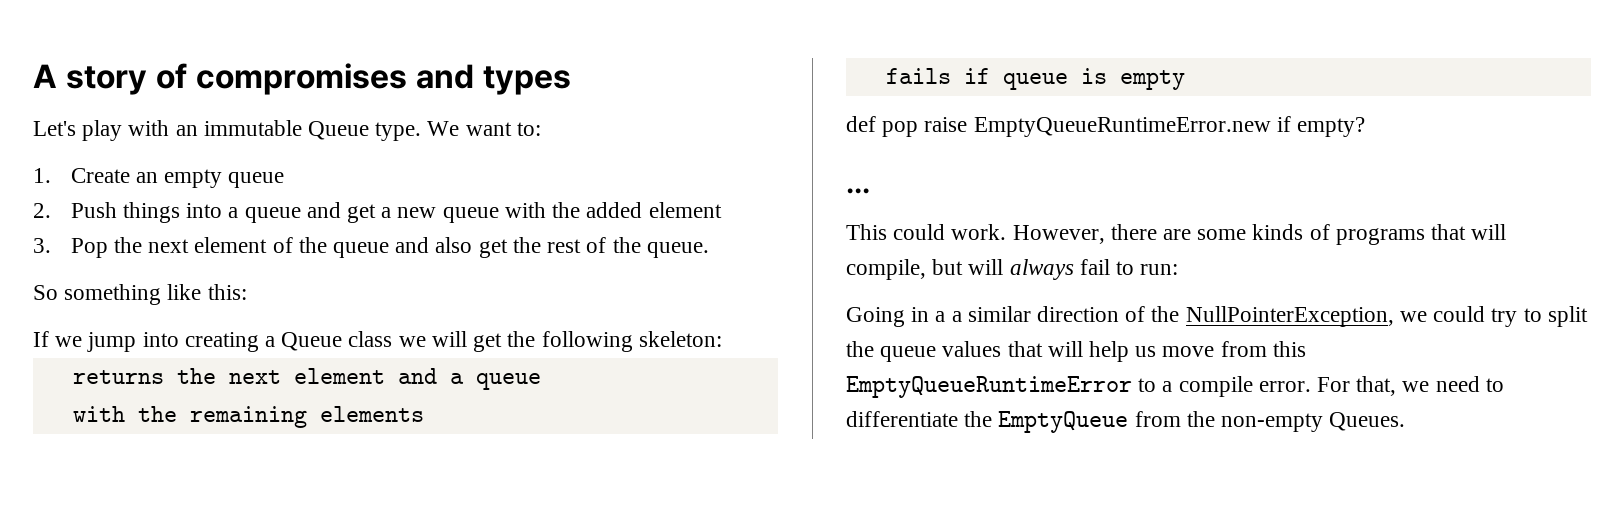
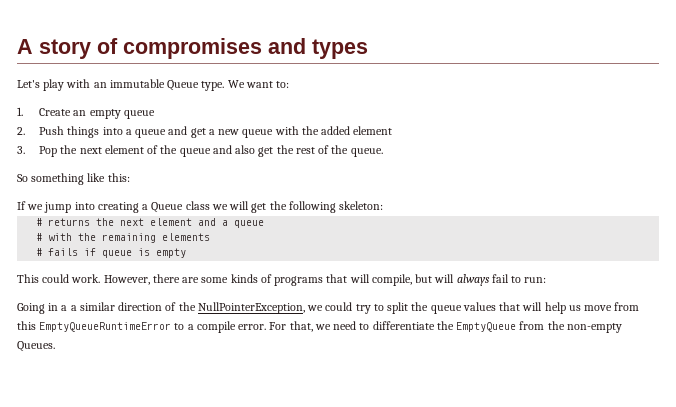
- returns the next element and a queue
+ # returns the next element and a queue
- with the remaining elements
+ # with the remaining elements
- fails if queue is empty
+ # fails if queue is empty
- def pop raise EmptyQueueRuntimeError.new if empty?
- ...

